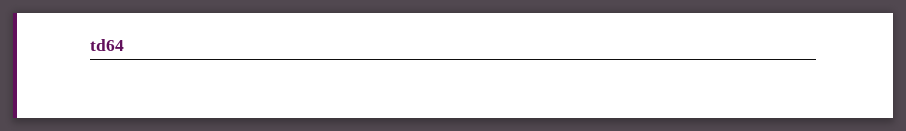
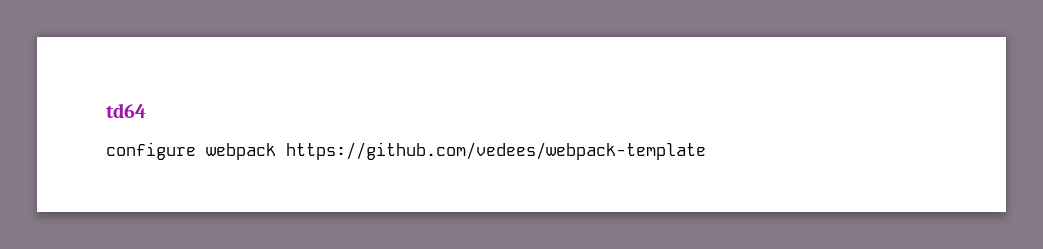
+ configure webpack https://github.com/vedees/webpack-template

